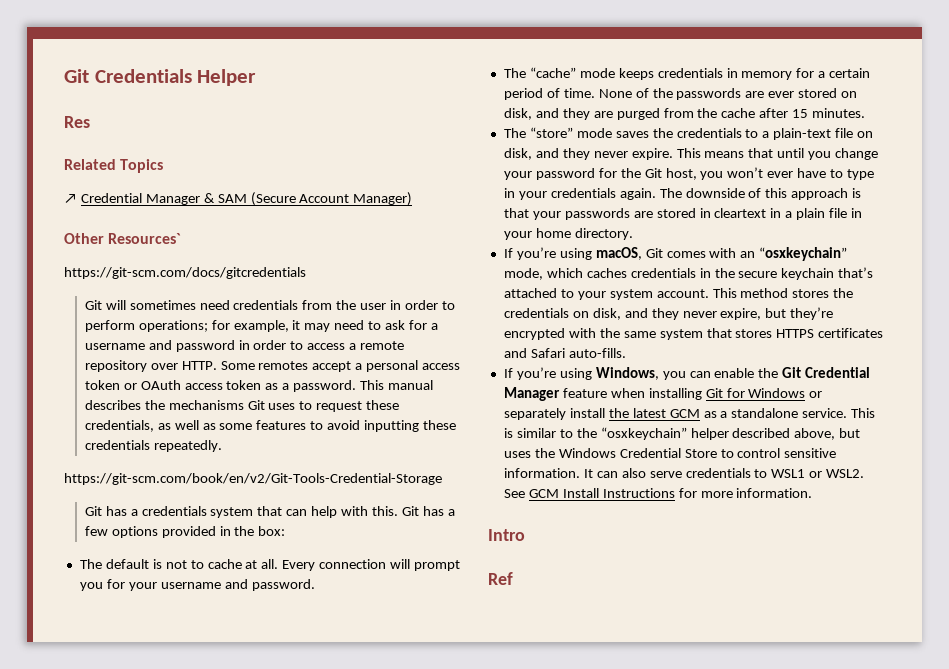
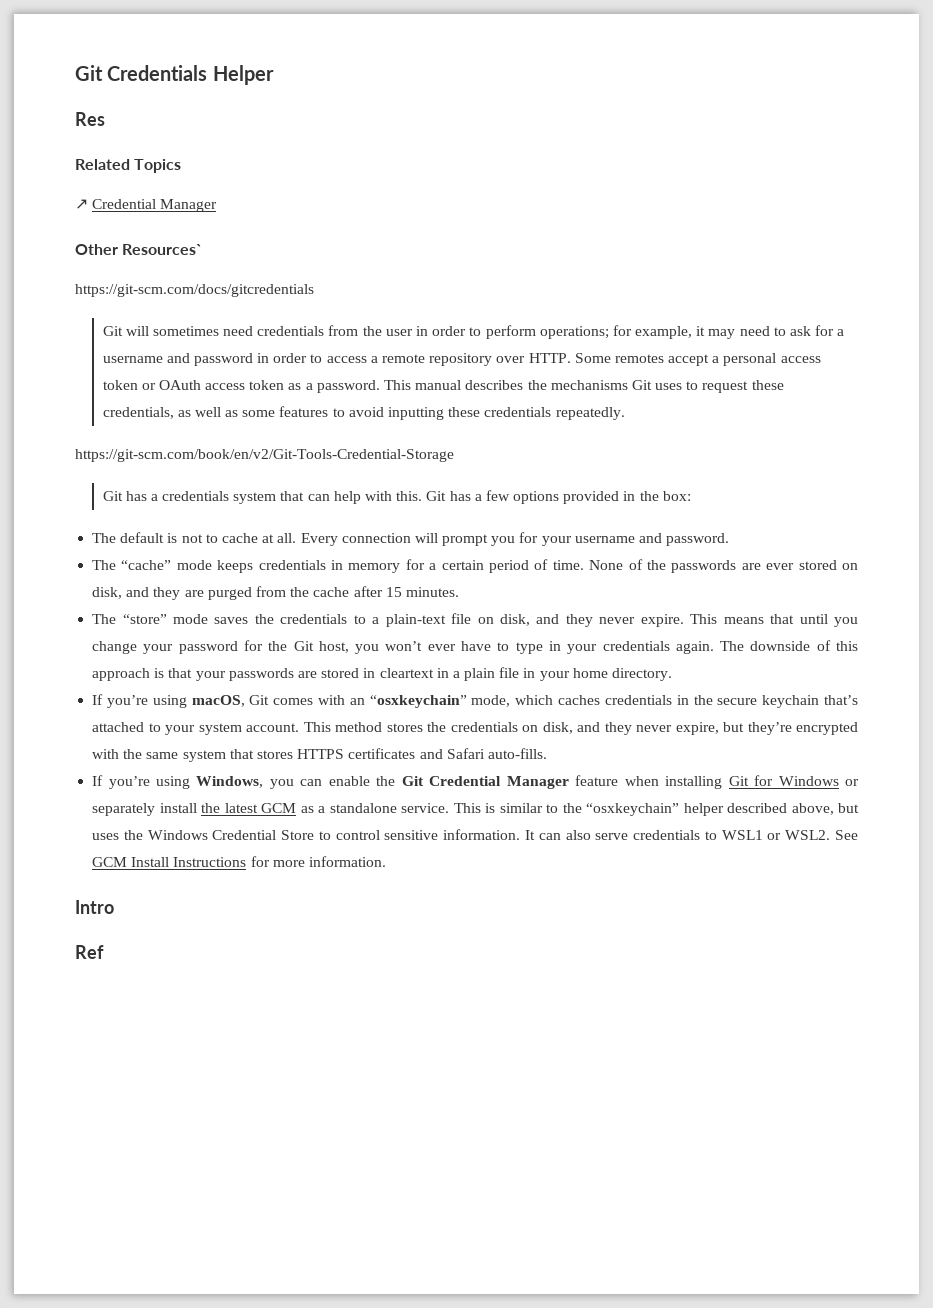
- ↗ Credential Manager & SAM (Secure Account Manager)
+ ↗ Credential Manager

